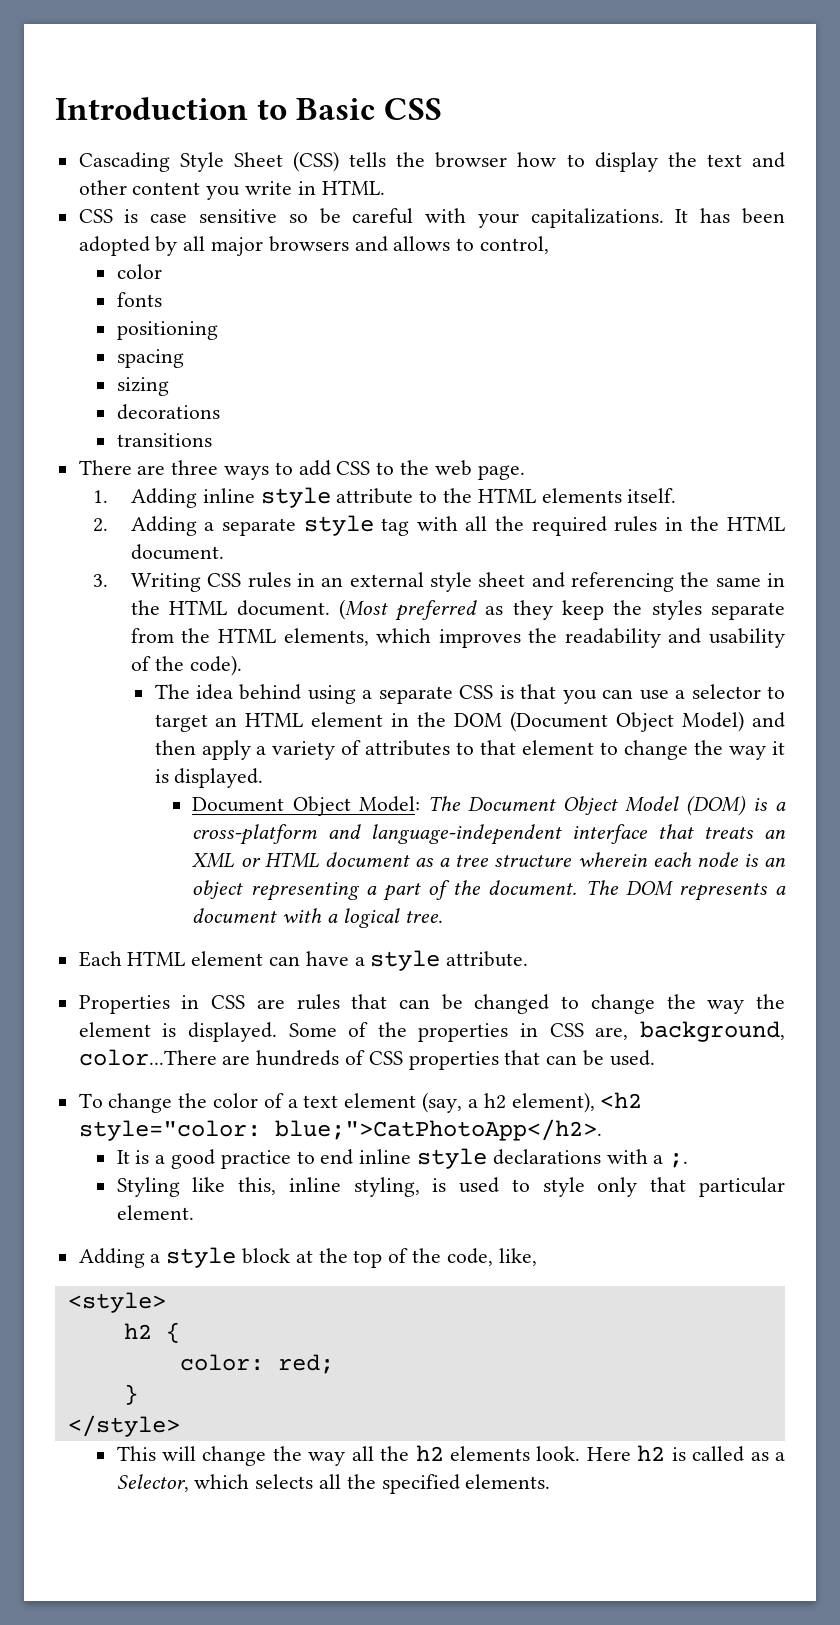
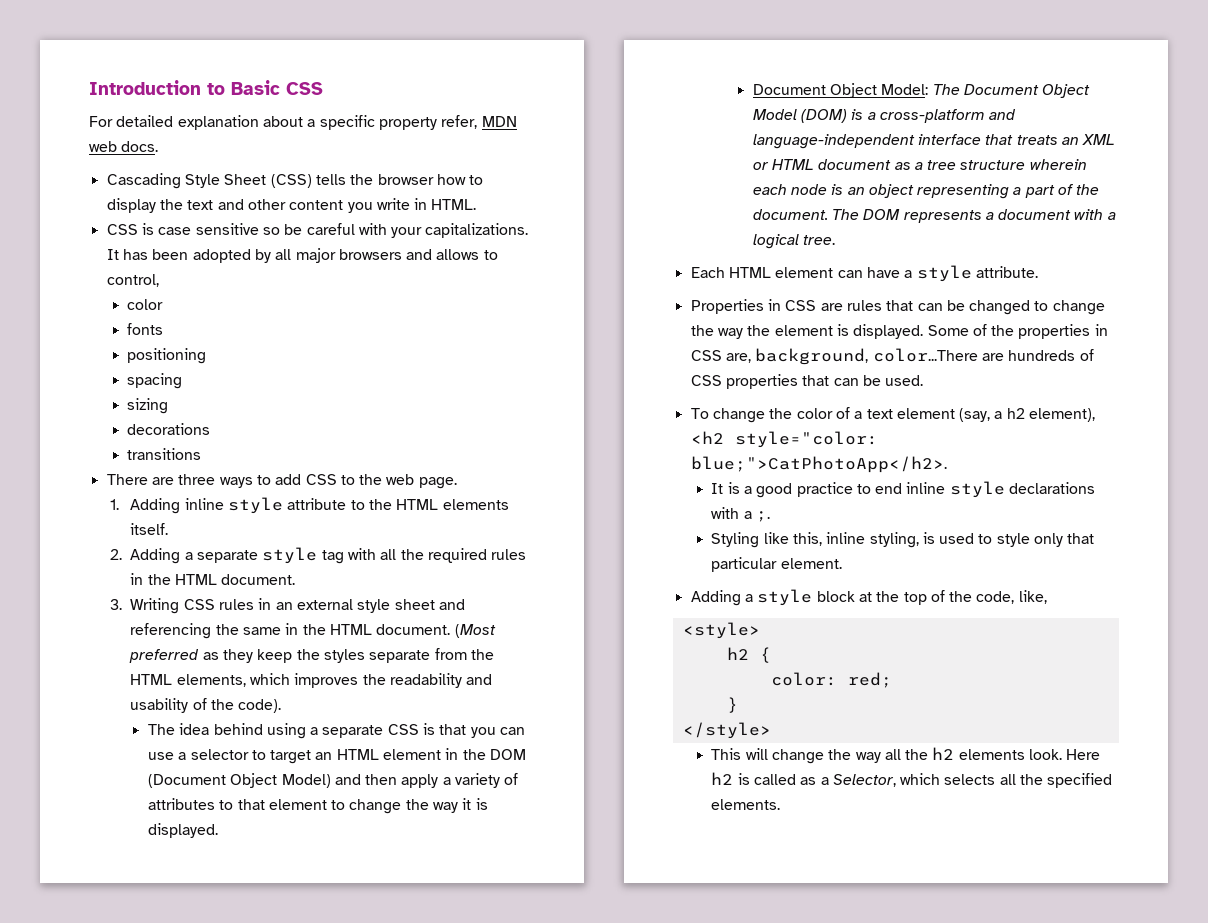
+ For detailed explanation about a specific property refer, MDN web docs.

